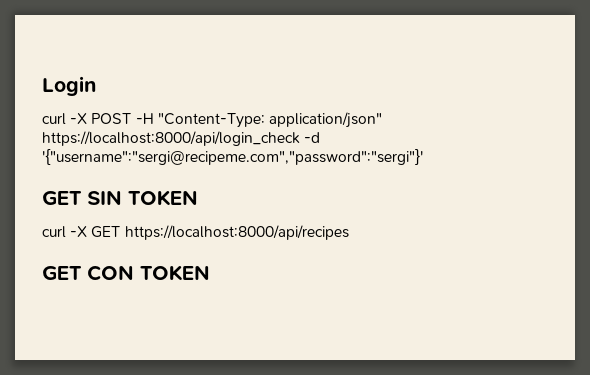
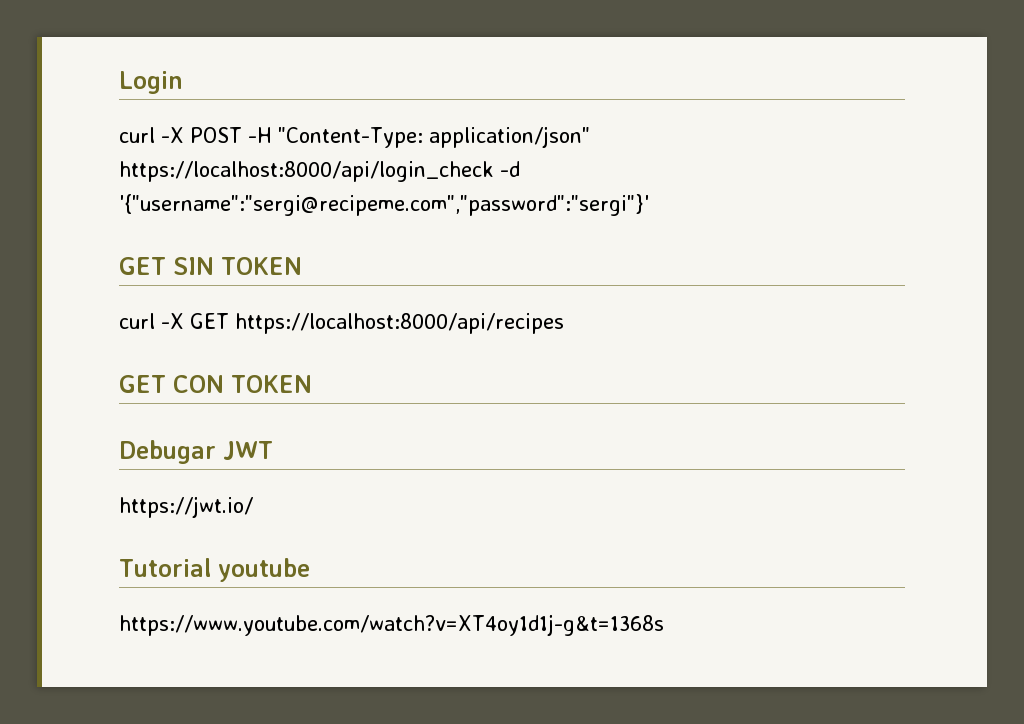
+ Debugar JWT
+ https://jwt.io/
+ Tutorial youtube
+ https://www.youtube.com/watch?v=XT4oy1d1j-g&t=1368s

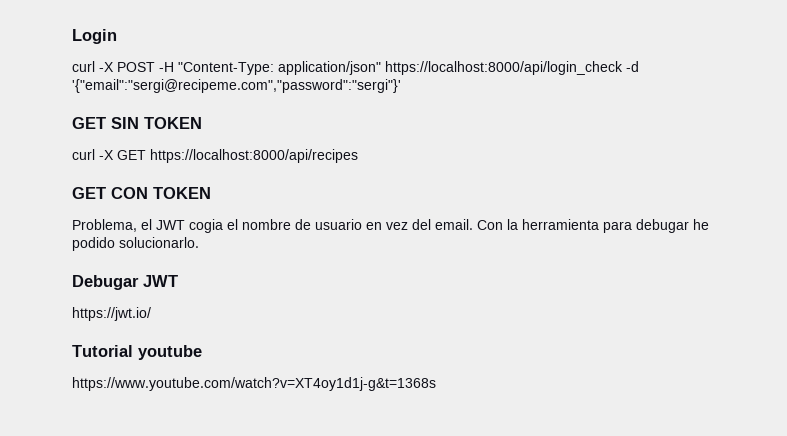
- curl -X POST -H "Content-Type: application/json" https://localhost:8000/api/login_check -d '{"username":"sergi@recipeme.com","password":"sergi"}'
+ curl -X POST -H "Content-Type: application/json" https://localhost:8000/api/login_check -d '{"email":"sergi@recipeme.com","password":"sergi"}'
+ Problema, el JWT cogia el nombre de usuario en vez del email. Con la herramienta para debugar he podido solucionarlo.

